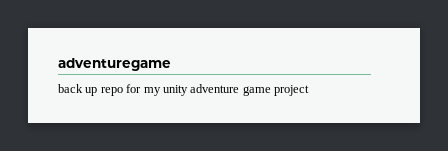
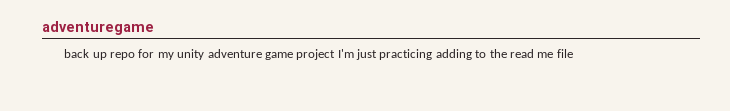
- back up repo for my unity adventure game project
+ back up repo for my unity adventure game project I'm just practicing adding to the read me file

